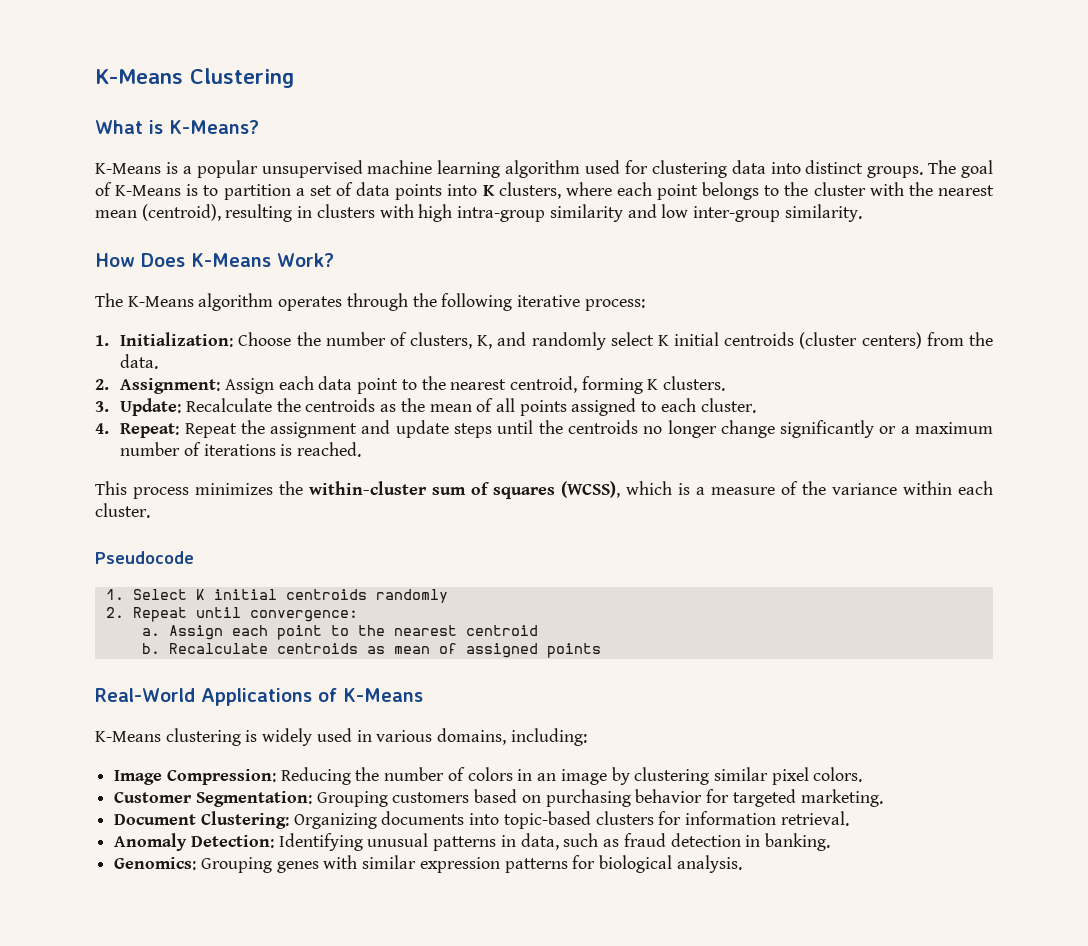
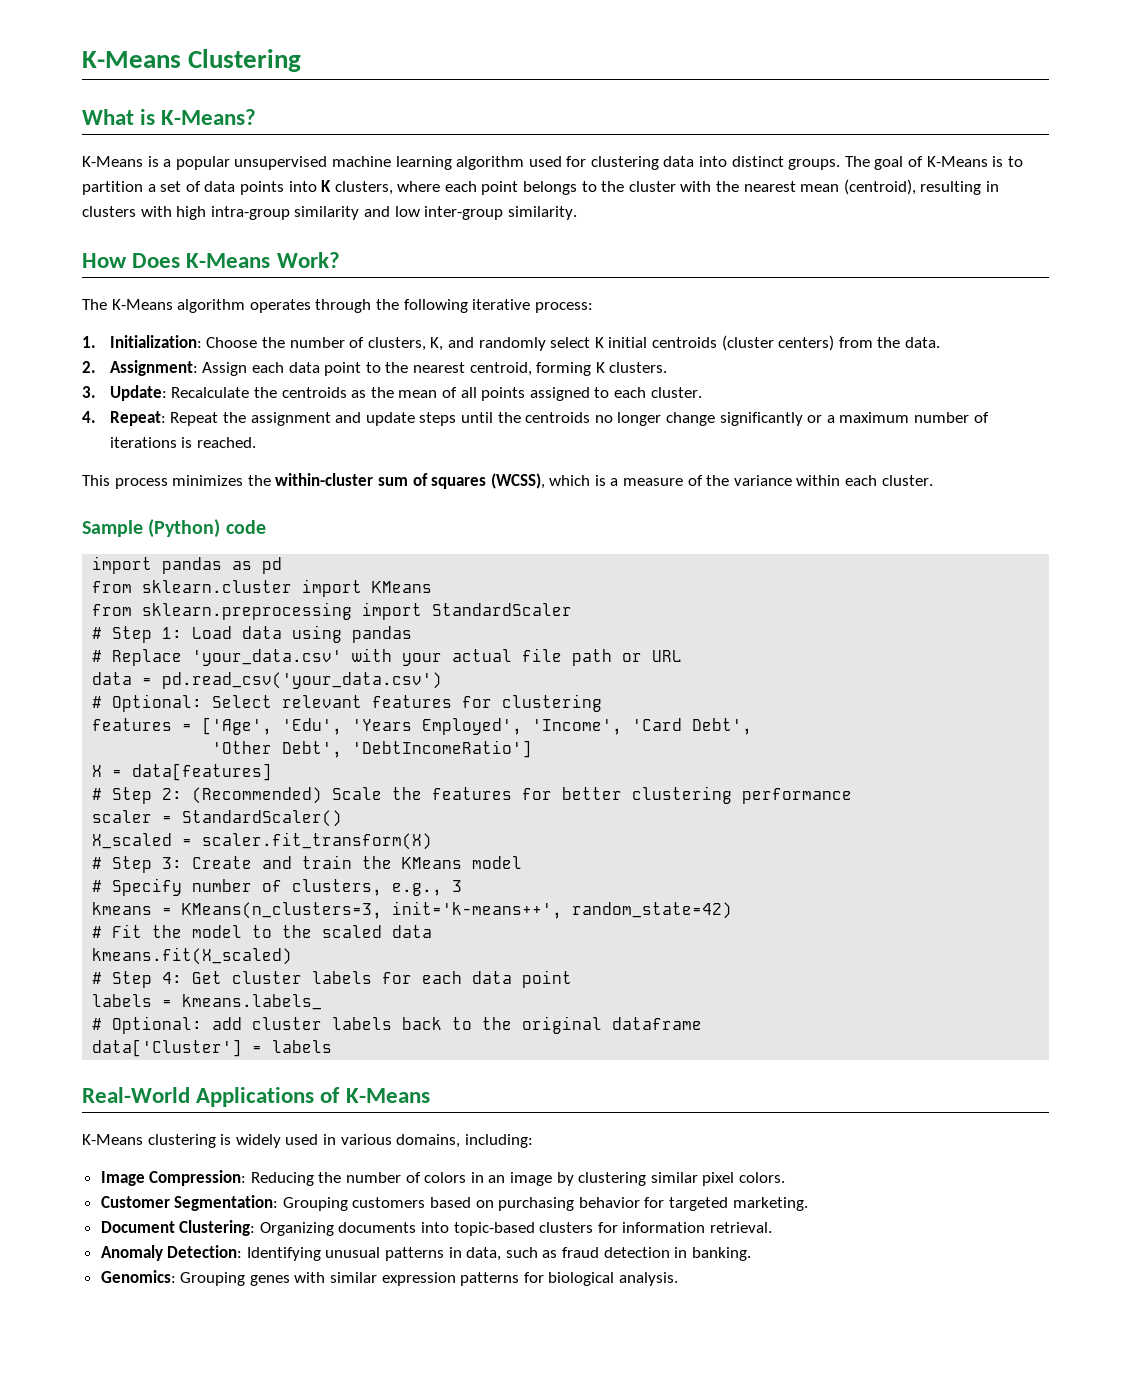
- Pseudocode
- 1. Select K initial centroids randomly
- 2. Repeat until convergence:
- a. Assign each point to the nearest centroid
- b. Recalculate centroids as mean of assigned points
+ Sample (Python) code
+ import pandas as pd
+ from sklearn.cluster import KMeans
+ from sklearn.preprocessing import StandardScaler
+ # Step 1: Load data using pandas
+ # Replace 'your_data.csv' with your actual file path or URL
+ data = pd.read_csv('your_data.csv')
+ # Optional: Select relevant features for clustering
+ features = ['Age', 'Edu', 'Years Employed', 'Income', 'Card Debt',
+ 'Other Debt', 'DebtIncomeRatio']
+ X = data[features]
+ # Step 2: (Recommended) Scale the features for better clustering performance
+ scaler = StandardScaler()
+ X_scaled = scaler.fit_transform(X)
+ # Step 3: Create and train the KMeans model
+ # Specify number of clusters, e.g., 3
+ kmeans = KMeans(n_clusters=3, init='k-means++', random_state=42)
+ # Fit the model to the scaled data
+ kmeans.fit(X_scaled)
+ # Step 4: Get cluster labels for each data point
+ labels = kmeans.labels_
+ # Optional: add cluster labels back to the original dataframe
+ data['Cluster'] = labels

